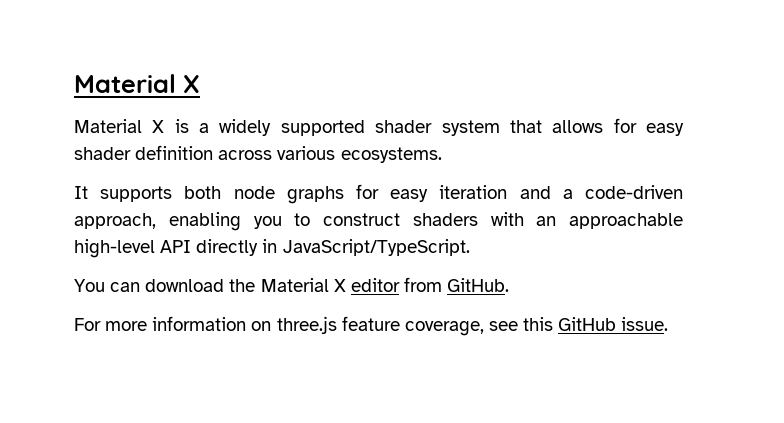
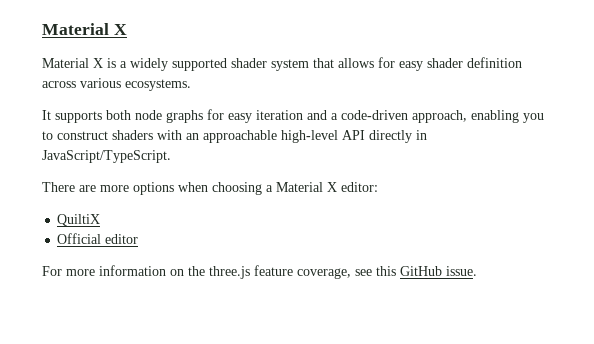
- You can download the Material X editor from GitHub.
+ There are more options when choosing a Material X editor:
+ QuiltiX
+ Official editor
- For more information on three.js feature coverage, see this GitHub issue.
+ For more information on the three.js feature coverage, see this GitHub issue.

